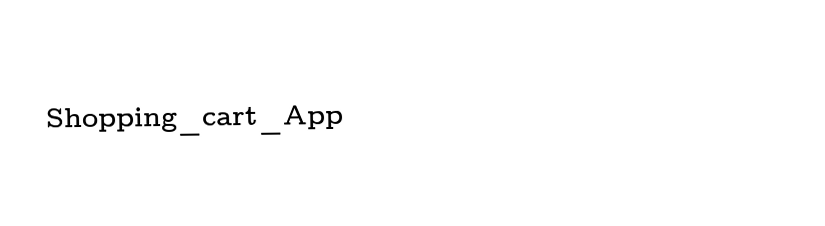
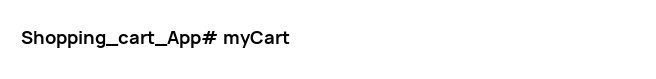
- Shopping_cart_App
+ Shopping_cart_App# myCart

